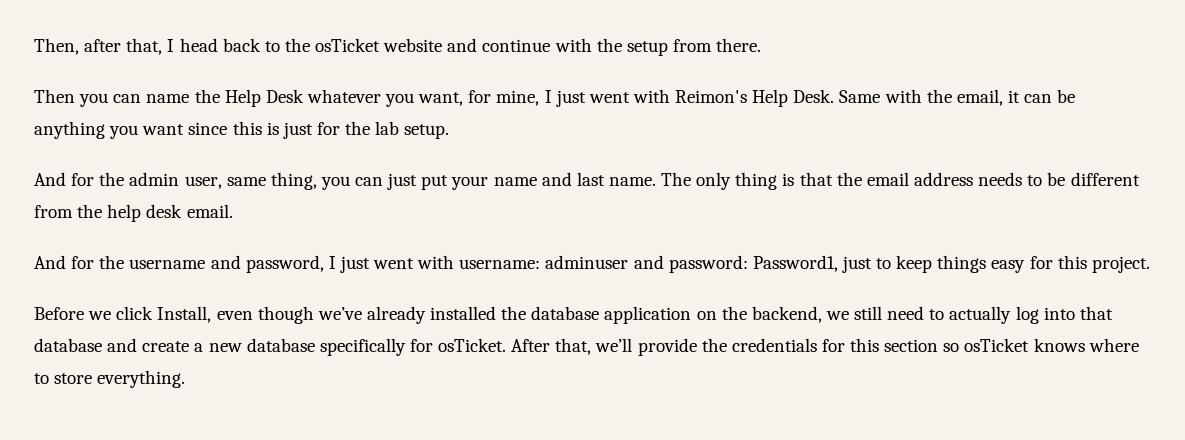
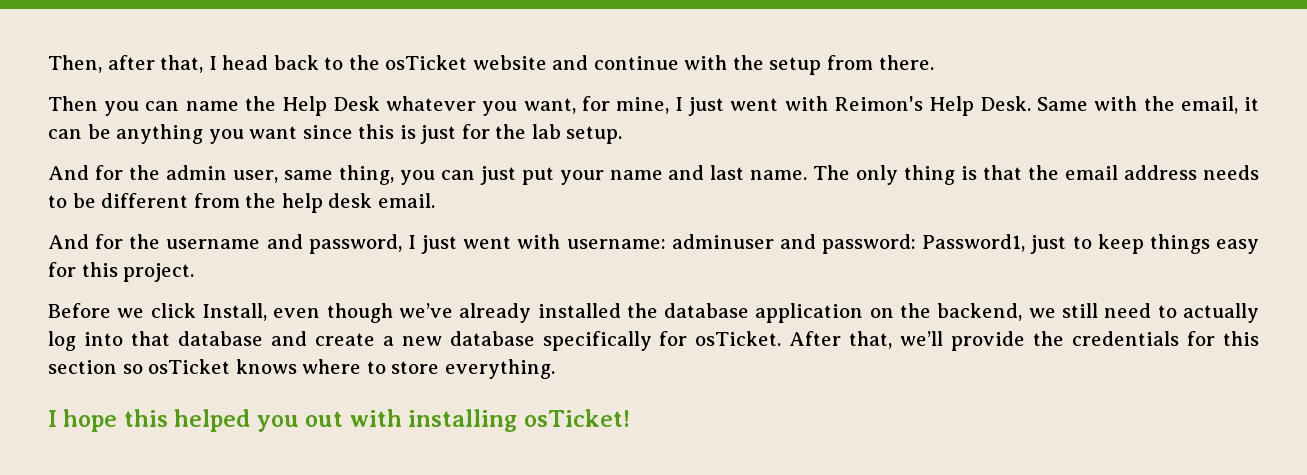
+ I hope this helped you out with installing osTicket!

